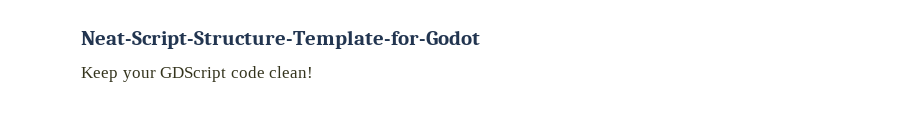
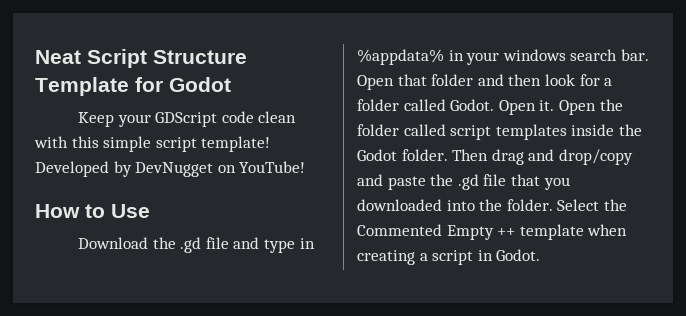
- Neat-Script-Structure-Template-for-Godot
- Keep your GDScript code clean!
+ Neat Script Structure Template for Godot
+ Keep your GDScript code clean with this simple script template! Developed by DevNugget on YouTube!
+ How to Use
+ Download the .gd file and type in %appdata% in your windows search bar. Open that folder and then look for a folder called Godot. Open it. Open the folder called script templates inside the Godot folder. Then drag and drop/copy and paste the .gd file that you downloaded into the folder. Select the Commented Empty ++ template when creating a script in Godot.

